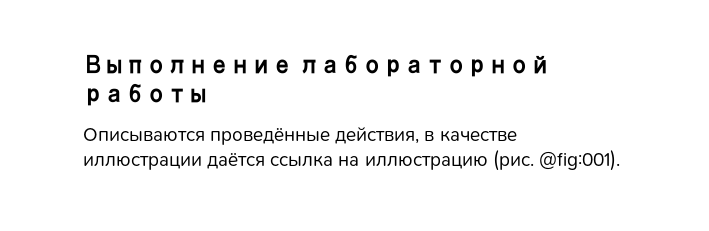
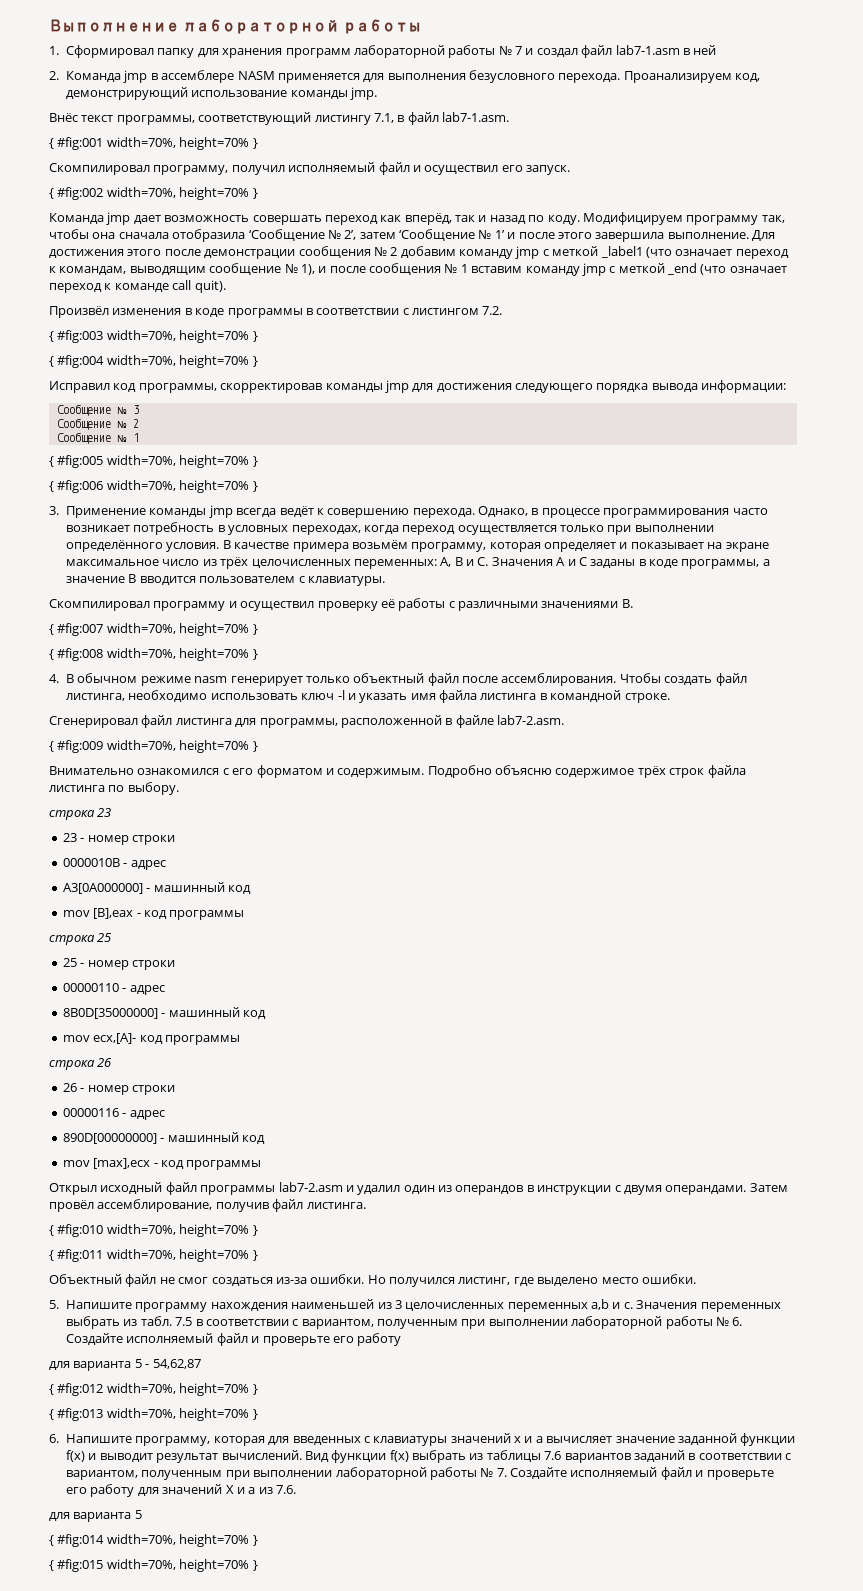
- Описываются проведённые действия, в качестве иллюстрации даётся ссылка на иллюстрацию (рис. @fig:001).
+ 1. Сформировал папку для хранения программ лабораторной работы № 7 и создал файл lab7-1.asm в ней
+ 2. Команда jmp в ассемблере NASM применяется для выполнения безусловного перехода. Проанализируем код, демонстрирующий использование команды jmp.
+ Внёс текст программы, соответствующий листингу 7.1, в файл lab7-1.asm.
+ { #fig:001 width=70%, height=70% }
+ Скомпилировал программу, получил исполняемый файл и осуществил его запуск.
+ { #fig:002 width=70%, height=70% }
+ Команда jmp дает возможность совершать переход как вперёд, так и назад по коду. Модифицируем программу так, чтобы она сначала отобразила ‘Сообщение № 2’, затем ‘Сообщение № 1’ и после этого завершила выполнение. Для достижения этого после демонстрации сообщения № 2 добавим команду jmp с меткой _label1 (что означает переход к командам, выводящим сообщение № 1), и после сообщения № 1 вставим команду jmp с меткой _end (что означает переход к команде call quit).
+ Произвёл изменения в коде программы в соответствии с листингом 7.2.
+ { #fig:003 width=70%, height=70% }
+ { #fig:004 width=70%, height=70% }
+ Исправил код программы, скорректировав команды jmp для достижения следующего порядка вывода информации:
+ Сообщение № 3
+ Сообщение № 2
+ Сообщение № 1
+ { #fig:005 width=70%, height=70% }
+ { #fig:006 width=70%, height=70% }
+ 3. Применение команды jmp всегда ведёт к совершению перехода. Однако, в процессе программирования часто возникает потребность в условных переходах, когда переход осуществляется только при выполнении определённого условия. В качестве примера возьмём программу, которая определяет и показывает на экране максимальное число из трёх целочисленных переменных: A, B и C. Значения A и C заданы в коде программы, а значение B вводится пользователем с клавиатуры.
+ Скомпилировал программу и осуществил проверку её работы с различными значениями B.
+ { #fig:007 width=70%, height=70% }
+ { #fig:008 width=70%, height=70% }
+ 4. В обычном режиме nasm генерирует только объектный файл после ассемблирования. Чтобы создать файл листинга, необходимо использовать ключ -l и указать имя файла листинга в командной строке.
+ Сгенерировал файл листинга для программы, расположенной в файле lab7-2.asm.
+ { #fig:009 width=70%, height=70% }
+ Внимательно ознакомился с его форматом и содержимым. Подробно объясню содержимое трёх строк файла листинга по выбору.
+ строка 23
+ 23 - номер строки
+ 0000010B - адрес
+ A3[0A000000] - машинный код
+ mov [B],eax - код программы
+ строка 25
+ 25 - номер строки
+ 00000110 - адрес
+ 8B0D[35000000] - машинный код
+ mov ecx,[A]- код программы
+ строка 26
+ 26 - номер строки
+ 00000116 - адрес
+ 890D[00000000] - машинный код
+ mov [max],ecx - код программы
+ Открыл исходный файл программы lab7-2.asm и удалил один из операндов в инструкции с двумя операндами. Затем провёл ассемблирование, получив файл листинга.
+ { #fig:010 width=70%, height=70% }
+ { #fig:011 width=70%, height=70% }
+ Объектный файл не смог создаться из-за ошибки. Но получился листинг, где выделено место ошибки.
+ 5. Напишите программу нахождения наименьшей из 3 целочисленных переменных a,b и c. Значения переменных выбрать из табл. 7.5 в соответствии с вариантом, полученным при выполнении лабораторной работы № 6. Создайте исполняемый файл и проверьте его работу
+ для варианта 5 - 54,62,87
+ { #fig:012 width=70%, height=70% }
+ { #fig:013 width=70%, height=70% }
+ 6. Напишите программу, которая для введенных с клавиатуры значений x и a вычисляет значение заданной функции f(x) и выводит результат вычислений. Вид функции f(x) выбрать из таблицы 7.6 вариантов заданий в соответствии с вариантом, полученным при выполнении лабораторной работы № 7. Создайте исполняемый файл и проверьте его работу для значений X и a из 7.6.
+ для варианта 5
+ { #fig:014 width=70%, height=70% }
+ { #fig:015 width=70%, height=70% }

